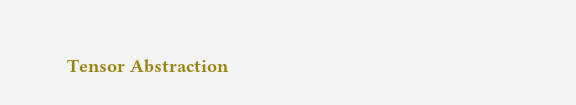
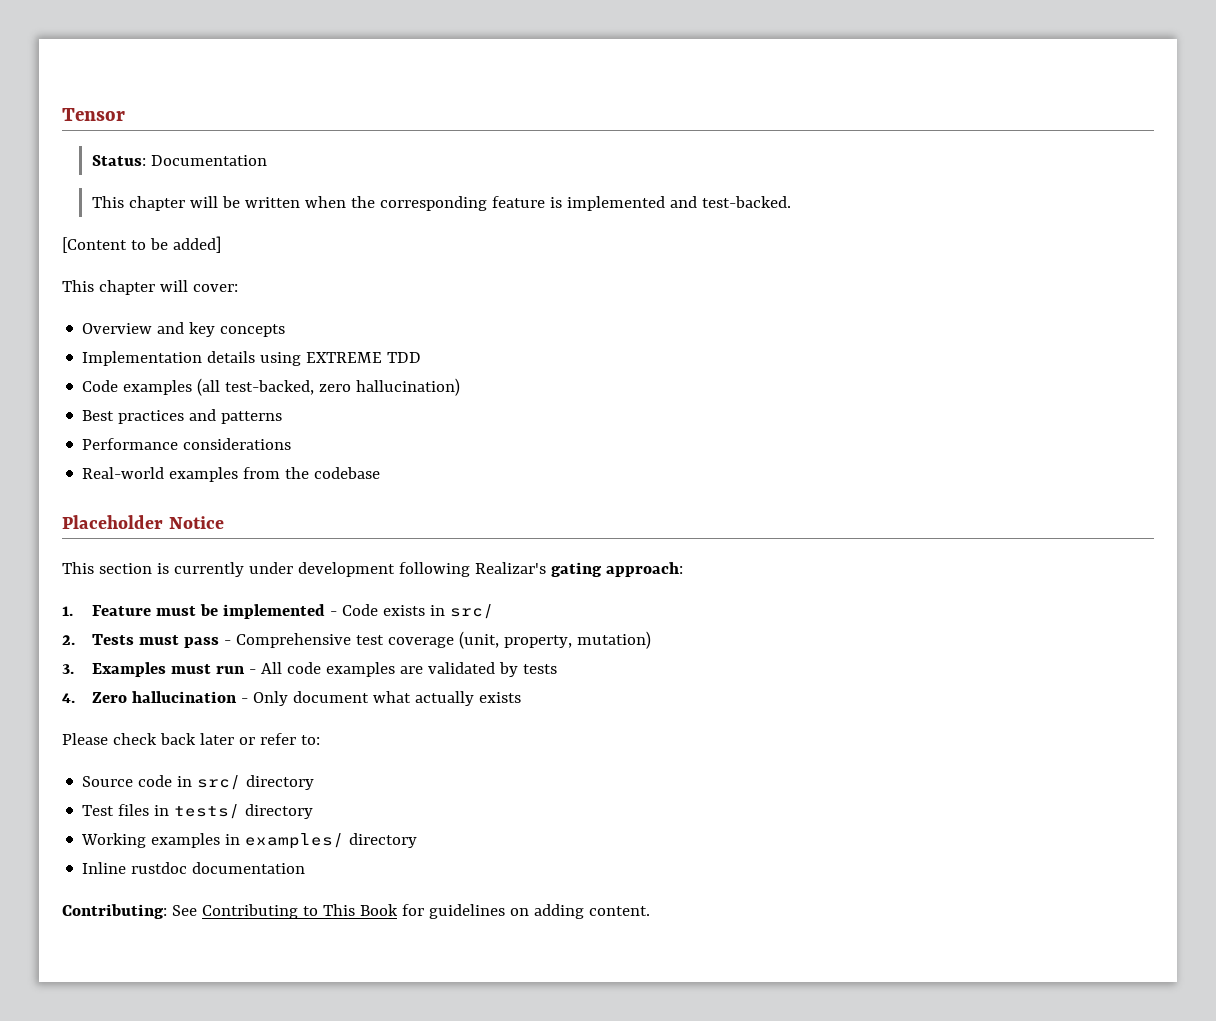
- Tensor Abstraction
+ Tensor
+ Status: Documentation
+ This chapter will be written when the corresponding feature is implemented and test-backed.
+ [Content to be added]
+ This chapter will cover:
+ Overview and key concepts
+ Implementation details using EXTREME TDD
+ Code examples (all test-backed, zero hallucination)
+ Best practices and patterns
+ Performance considerations
+ Real-world examples from the codebase
+ Placeholder Notice
+ This section is currently under development following Realizar's gating approach:
+ 1. Feature must be implemented - Code exists in src/
+ 2. Tests must pass - Comprehensive test coverage (unit, property, mutation)
+ 3. Examples must run - All code examples are validated by tests
+ 4. Zero hallucination - Only document what actually exists
+ Please check back later or refer to:
+ Source code in src/ directory
+ Test files in tests/ directory
+ Working examples in examples/ directory
+ Inline rustdoc documentation
+ Contributing: See Contributing to This Book for guidelines on adding content.

